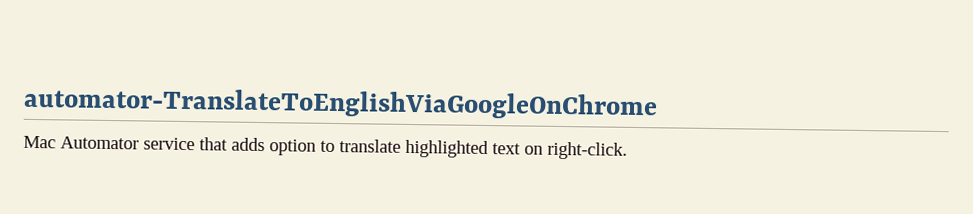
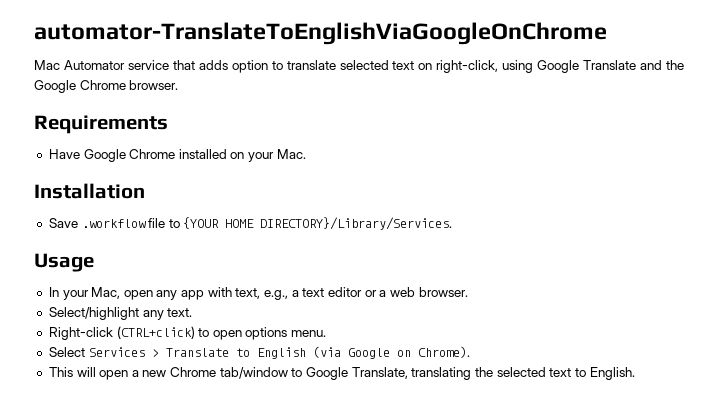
- Mac Automator service that adds option to translate highlighted text on right-click.
+ Mac Automator service that adds option to translate selected text on right-click, using Google Translate and the Google Chrome browser.
+ Requirements
+ Have Google Chrome installed on your Mac.
+ Installation
+ Save .workflow file to {YOUR HOME DIRECTORY}/Library/Services.
+ Usage
+ In your Mac, open any app with text, e.g., a text editor or a web browser.
+ Select/highlight any text.
+ Right-click (CTRL+click) to open options menu.
+ Select Services > Translate to English (via Google on Chrome).
+ This will open a new Chrome tab/window to Google Translate, translating the selected text to English.

